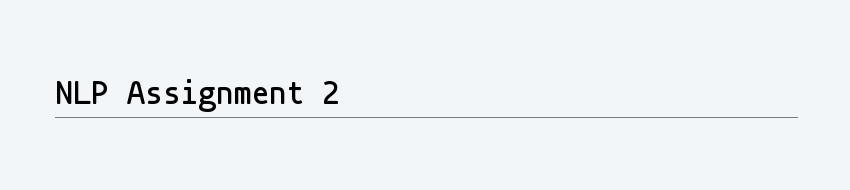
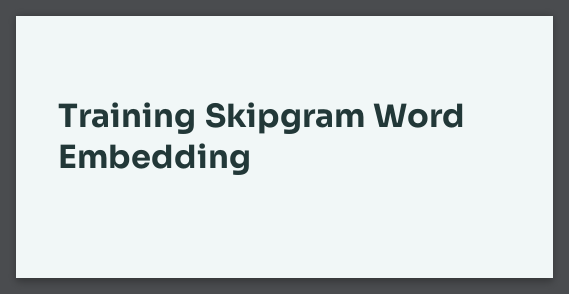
- NLP Assignment 2
+ Training Skipgram Word Embedding

